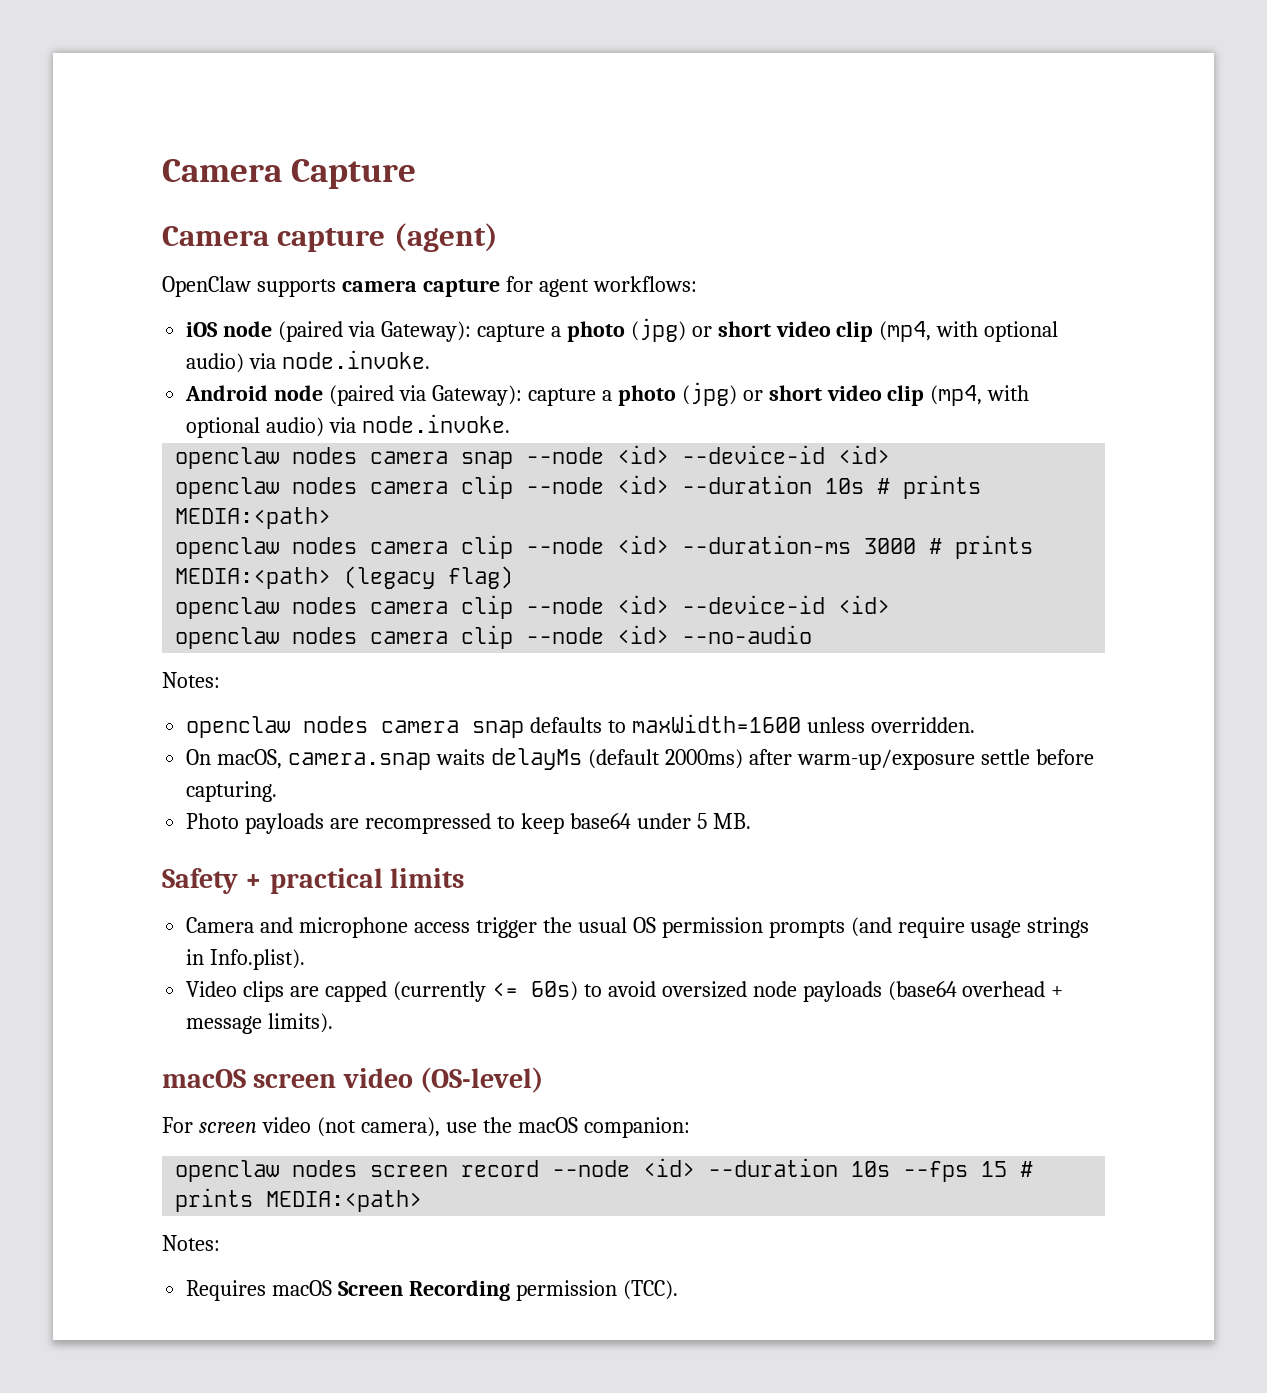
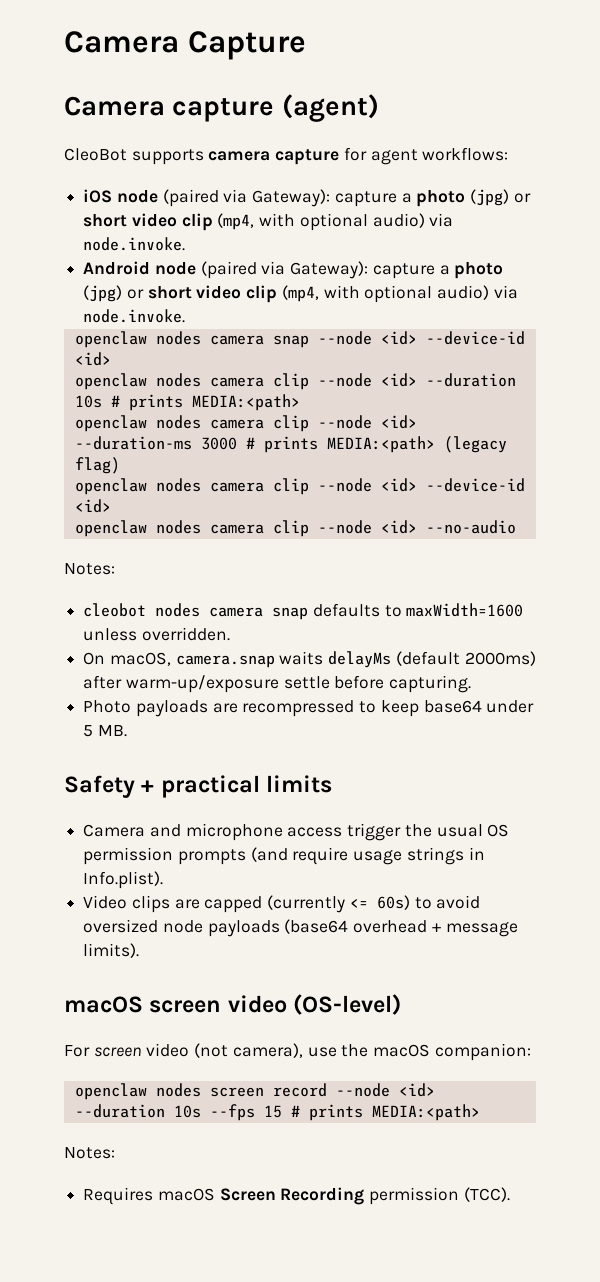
- OpenClaw supports camera capture for agent workflows:
+ CleoBot supports camera capture for agent workflows:
- openclaw nodes camera snap defaults to maxWidth=1600 unless overridden.
+ cleobot nodes camera snap defaults to maxWidth=1600 unless overridden.

